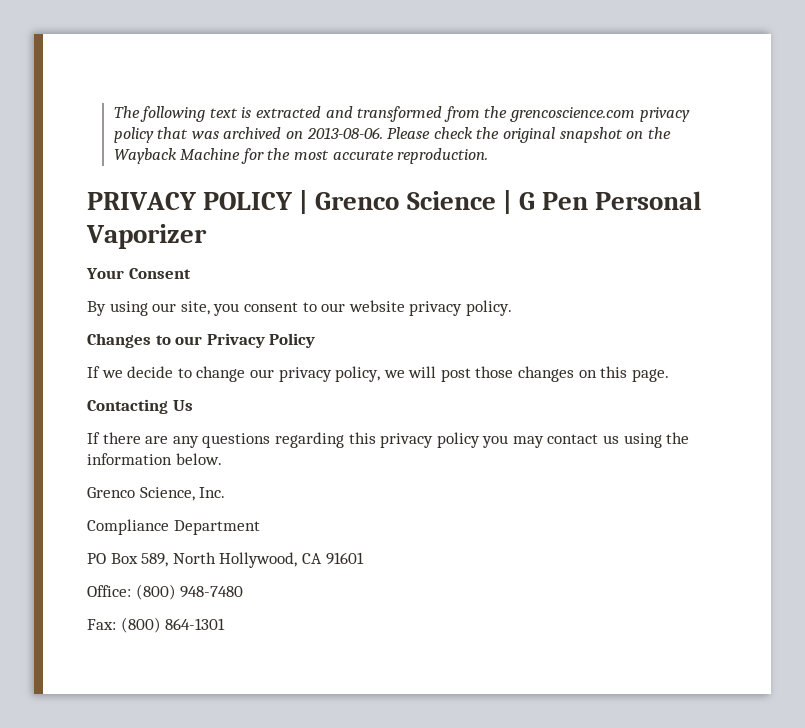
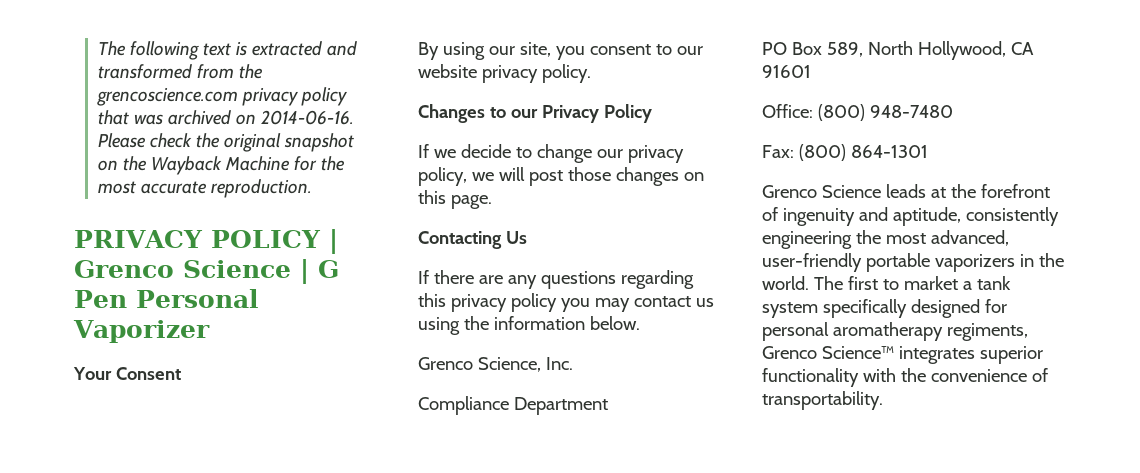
- The following text is extracted and transformed from the grencoscience.com privacy policy that was archived on 2013-08-06.
+ The following text is extracted and transformed from the grencoscience.com privacy policy that was archived on 2014-06-16.
+ Grenco Science leads at the forefront of ingenuity and aptitude, consistently engineering the most advanced, user-friendly portable vaporizers in the world. The first to market a tank system specifically designed for personal aromatherapy regiments, Grenco Science™ integrates superior functionality with the convenience of transportability.

